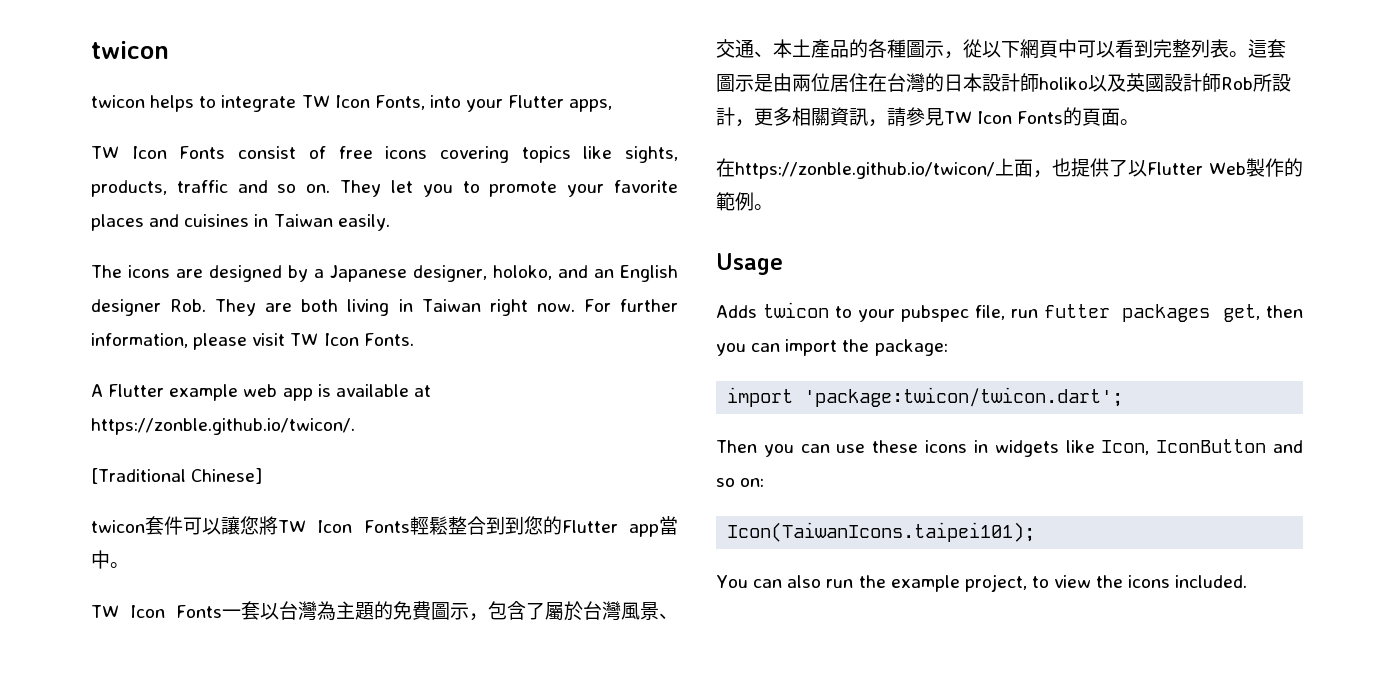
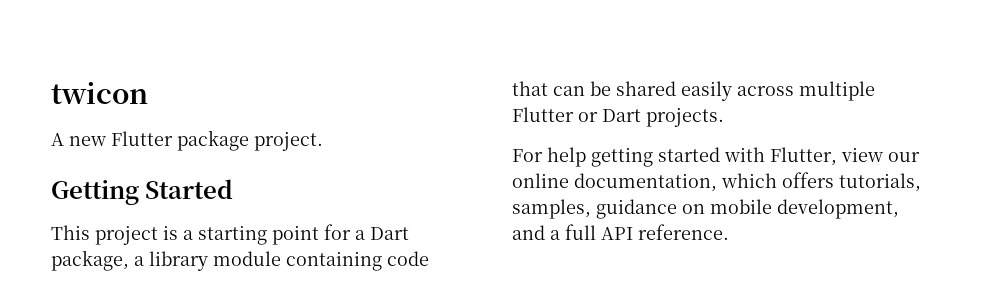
- twicon helps to integrate TW Icon Fonts, into your Flutter apps,
- TW Icon Fonts consist of free icons covering topics like sights, products, traffic and so on. They let you to promote your favorite places and cuisines in Taiwan easily.
- The icons are designed by a Japanese designer, holoko, and an English designer Rob. They are both living in Taiwan right now. For further information, please visit TW Icon Fonts.
- A Flutter example web app is available at https://zonble.github.io/twicon/.
- [Traditional Chinese]
- twicon套件可以讓您將TW Icon Fonts輕鬆整合到到您的Flutter app當中。
- TW Icon Fonts一套以台灣為主題的免費圖示，包含了屬於台灣風景、交通、本土產品的各種圖示，從以下網頁中可以看到完整列表。這套圖示是由兩位居住在台灣的日本設計師holiko以及英國設計師Rob所設計，更多相關資訊，請參見TW Icon Fonts的頁面。
- 在https://zonble.github.io/twicon/上面，也提供了以Flutter Web製作的範例。
- Usage
- Adds twicon to your pubspec file, run futter packages get, then you can import the package:
- import 'package:twicon/twicon.dart';
- Then you can use these icons in widgets like Icon, IconButton and so on:
- Icon(TaiwanIcons.taipei101);
- You can also run the example project, to view the icons included.
+ A new Flutter package project.
+ Getting Started
+ This project is a starting point for a Dart package, a library module containing code that can be shared easily across multiple Flutter or Dart projects.
+ For help getting started with Flutter, view our online documentation, which offers tutorials, samples, guidance on mobile development, and a full API reference.

